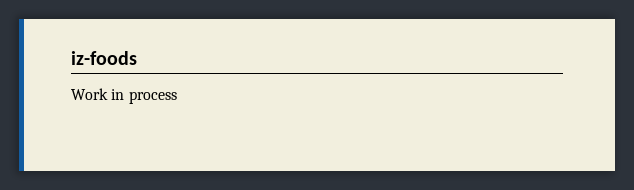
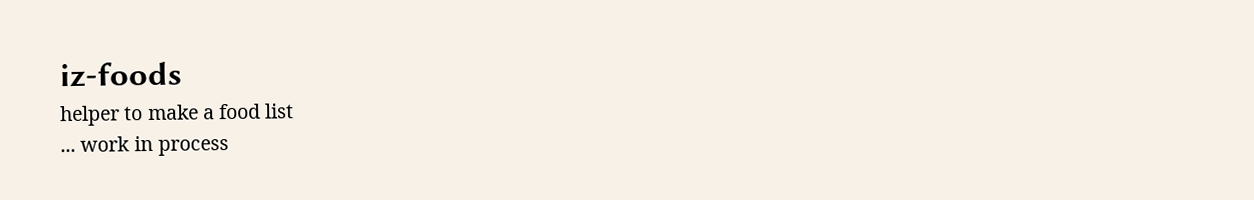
- Work in process
+ helper to make a food list
+ ... work in process

